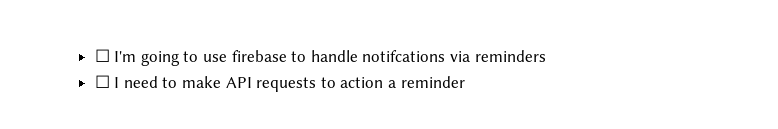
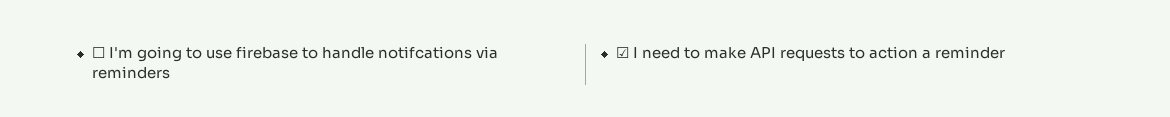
- ☐ I need to make API requests to action a reminder
+ ☑ I need to make API requests to action a reminder

